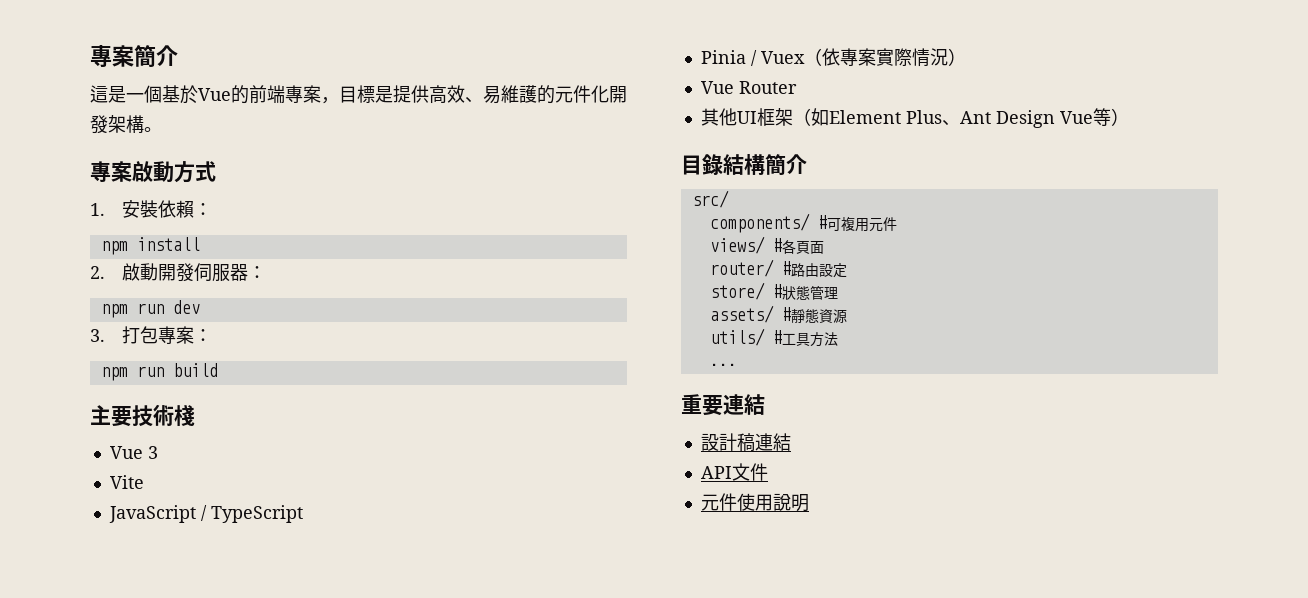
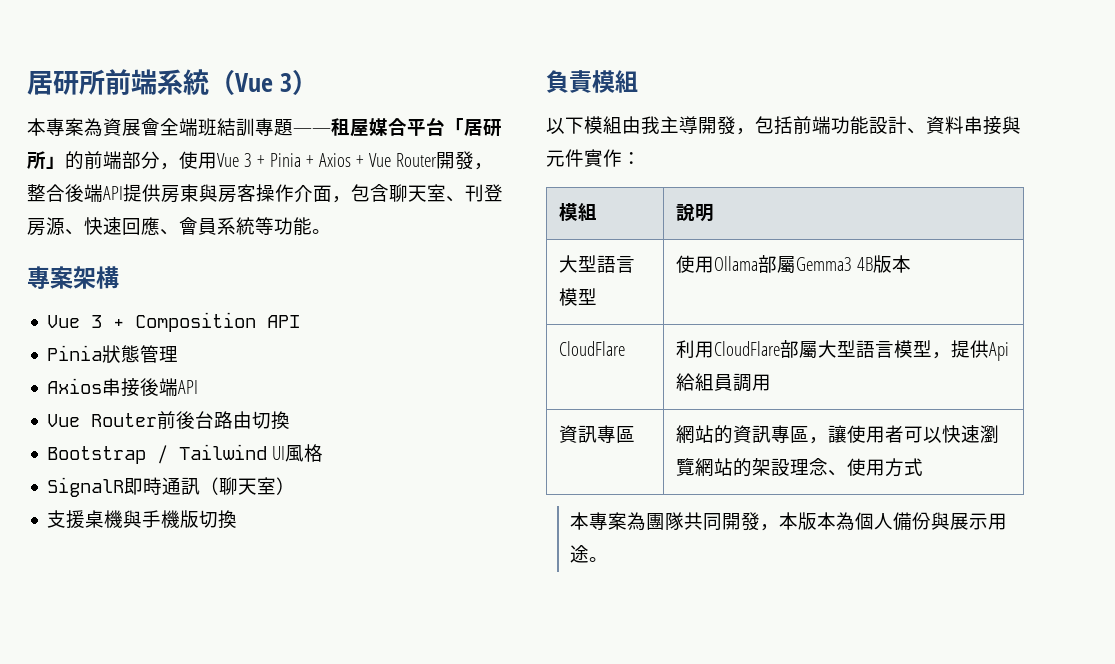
- 專案簡介
- 這是一個基於Vue的前端專案，目標是提供高效、易維護的元件化開發架構。
- 專案啟動方式
- 1.安裝依賴：
- npm install
- 2.啟動開發伺服器：
- npm run dev
- 3.打包專案：
- npm run build
- 主要技術棧
- Vue 3
- Vite
- JavaScript / TypeScript
- Pinia / Vuex（依專案實際情況）
- Vue Router
- 其他UI框架（如Element Plus、Ant Design Vue等）
- 目錄結構簡介
- src/
- components/ #可複用元件
- views/ #各頁面
- router/ #路由設定
- store/ #狀態管理
- assets/ #靜態資源
- utils/ #工具方法
- ...
- 重要連結
- 設計稿連結
- API文件
- 元件使用說明
+ 居研所前端系統（Vue 3）
+ 本專案為資展會全端班結訓專題——租屋媒合平台「居研所」的前端部分，使用Vue 3 + Pinia + Axios + Vue Router開發，整合後端API提供房東與房客操作介面，包含聊天室、刊登房源、快速回應、會員系統等功能。
+ 專案架構
+ Vue 3 + Composition API
+ Pinia狀態管理
+ Axios串接後端API
+ Vue Router前後台路由切換
+ Bootstrap / Tailwind UI風格
+ SignalR即時通訊（聊天室）
+ 支援桌機與手機版切換
+ 負責模組
+ 以下模組由我主導開發，包括前端功能設計、資料串接與元件實作：
+ 模組 | 說明
+ 大型語言模型 | 使用Ollama部屬Gemma3 4B版本
+ CloudFlare | 利用CloudFlare部屬大型語言模型，提供Api給組員調用
+ 資訊專區 | 網站的資訊專區，讓使用者可以快速瀏覽網站的架設理念、使用方式
+ 本專案為團隊共同開發，本版本為個人備份與展示用途。

